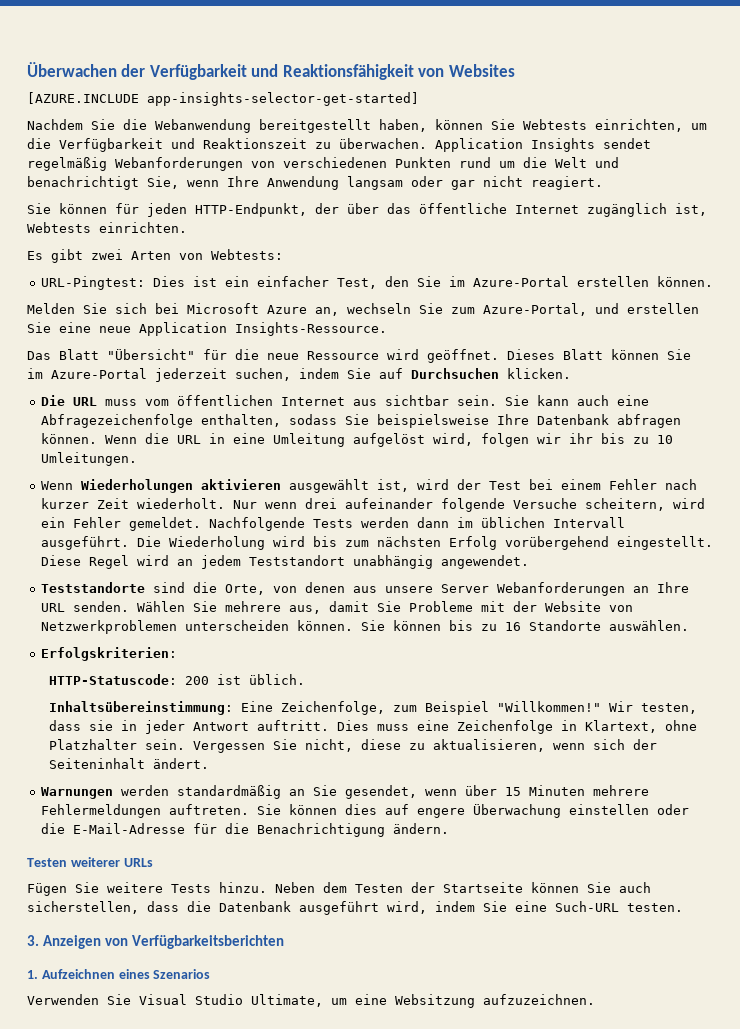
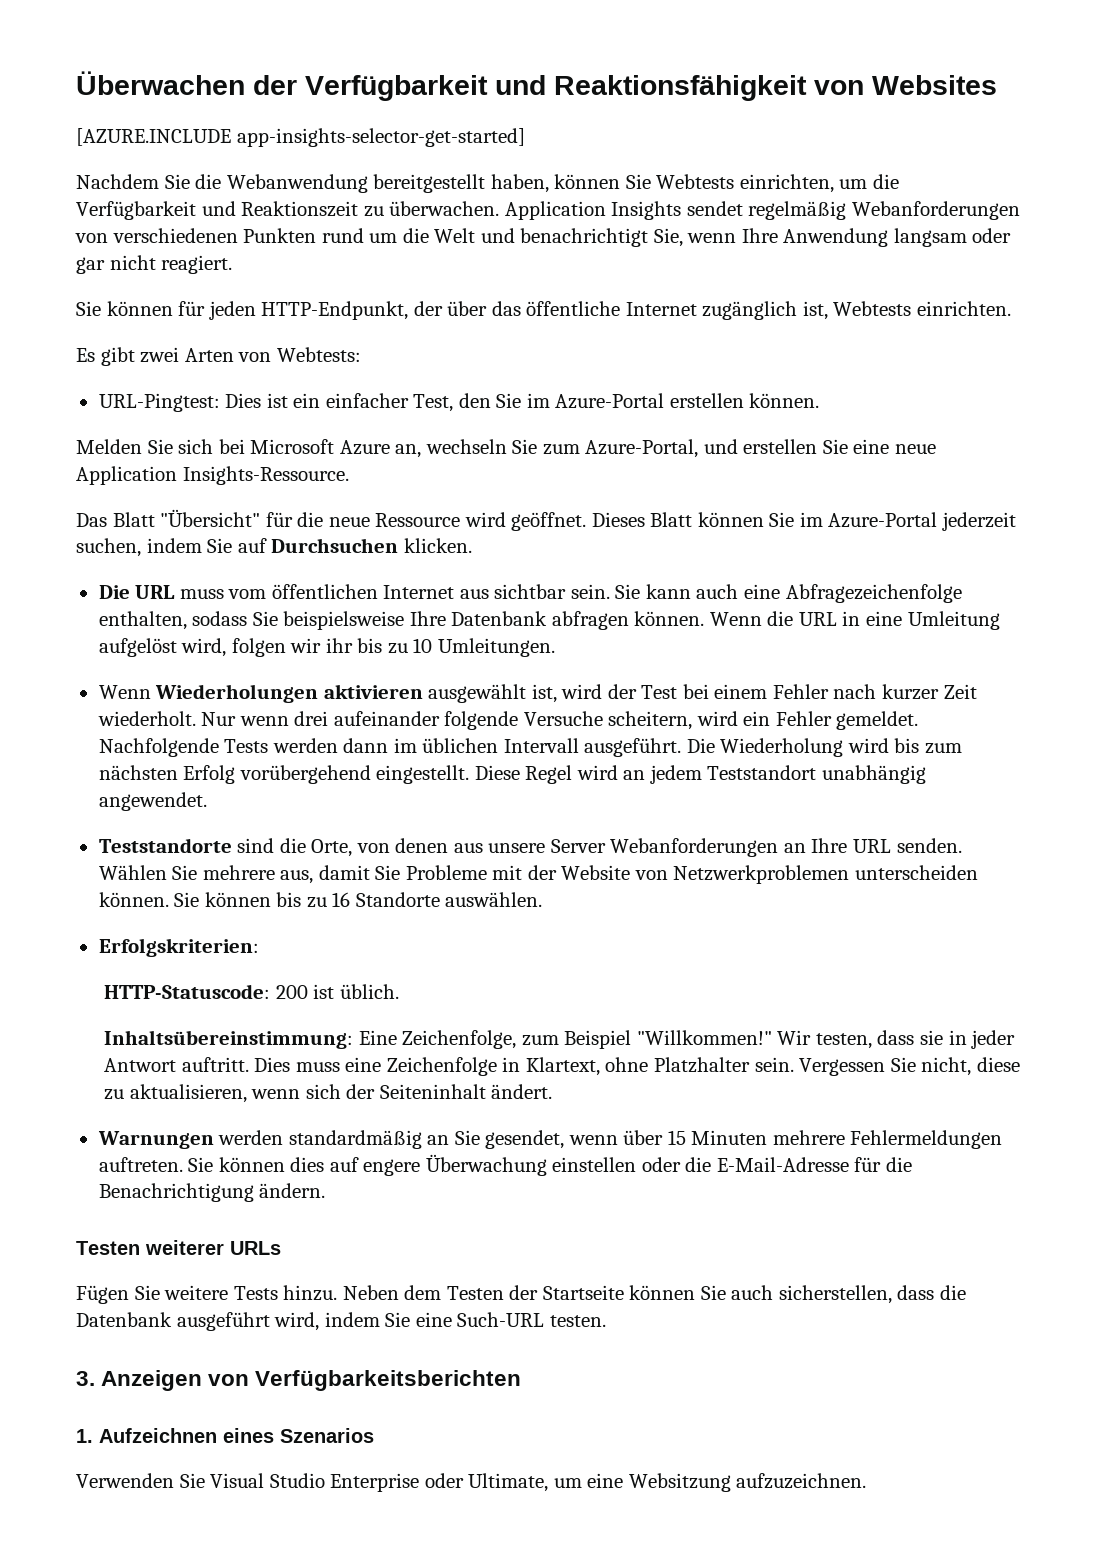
- Verwenden Sie Visual Studio Ultimate, um eine Websitzung aufzuzeichnen.
+ Verwenden Sie Visual Studio Enterprise oder Ultimate, um eine Websitzung aufzuzeichnen.

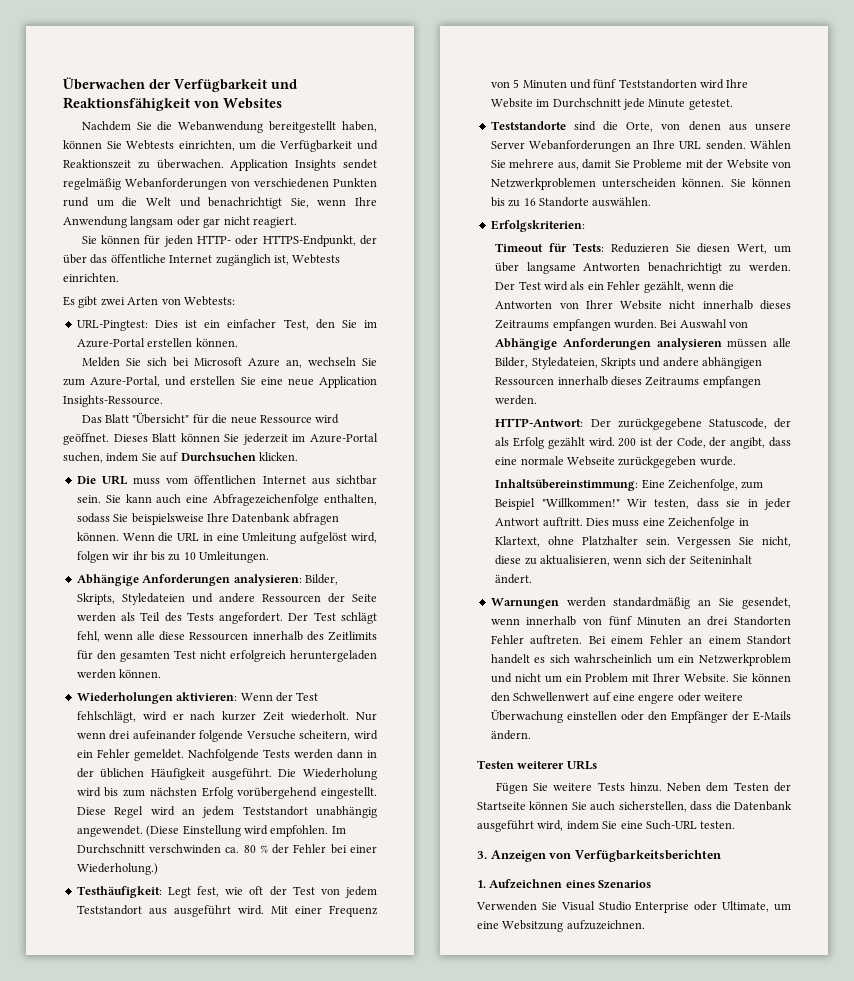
- [AZURE.INCLUDE app-insights-selector-get-started]
- Sie können für jeden HTTP-Endpunkt, der über das öffentliche Internet zugänglich ist, Webtests einrichten.
+ Sie können für jeden HTTP- oder HTTPS-Endpunkt, der über das öffentliche Internet zugänglich ist, Webtests einrichten.
- Dieses Blatt können Sie im Azure-Portal jederzeit suchen, indem Sie auf Durchsuchen klicken.
+ Dieses Blatt können Sie jederzeit im Azure-Portal suchen, indem Sie auf Durchsuchen klicken.
- Wenn Wiederholungen aktivieren ausgewählt ist, wird der Test bei einem Fehler nach kurzer Zeit wiederholt.
+ Abhängige Anforderungen analysieren: Bilder, Skripts, Styledateien und andere Ressourcen der Seite werden als Teil des Tests angefordert. Der Test schlägt fehl, wenn alle diese Ressourcen innerhalb des Zeitlimits für den gesamten Test nicht erfolgreich heruntergeladen werden können.
+ Wiederholungen aktivieren: Wenn der Test fehlschlägt, wird er nach kurzer Zeit wiederholt.
- Nachfolgende Tests werden dann im üblichen Intervall ausgeführt.
+ Nachfolgende Tests werden dann in der üblichen Häufigkeit ausgeführt.
+ (Diese Einstellung wird empfohlen. Im Durchschnitt verschwinden ca. 80 % der Fehler bei einer Wiederholung.)
+ Testhäufigkeit: Legt fest, wie oft der Test von jedem Teststandort aus ausgeführt wird. Mit einer Frequenz von 5 Minuten und fünf Teststandorten wird Ihre Website im Durchschnitt jede Minute getestet.
- HTTP-Statuscode: 200 ist üblich.
+ Timeout für Tests: Reduzieren Sie diesen Wert, um über langsame Antworten benachrichtigt zu werden. Der Test wird als ein Fehler gezählt, wenn die Antworten von Ihrer Website nicht innerhalb dieses Zeitraums empfangen wurden. Bei Auswahl von Abhängige Anforderungen analysieren müssen alle Bilder, Styledateien, Skripts und andere abhängigen Ressourcen innerhalb dieses Zeitraums empfangen werden.
+ HTTP-Antwort: Der zurückgegebene Statuscode, der als Erfolg gezählt wird. 200 ist der Code, der angibt, dass eine normale Webseite zurückgegeben wurde.
- Warnungen werden standardmäßig an Sie gesendet, wenn über 15 Minuten mehrere Fehlermeldungen auftreten. Sie können dies auf engere Überwachung einstellen oder die E-Mail-Adresse für die Benachrichtigung ändern.
+ Warnungen werden standardmäßig an Sie gesendet, wenn innerhalb von fünf Minuten an drei Standorten Fehler auftreten. Bei einem Fehler an einem Standort handelt es sich wahrscheinlich um ein Netzwerkproblem und nicht um ein Problem mit Ihrer Website. Sie können den Schwellenwert auf eine engere oder weitere Überwachung einstellen oder den Empfänger der E-Mails ändern.

